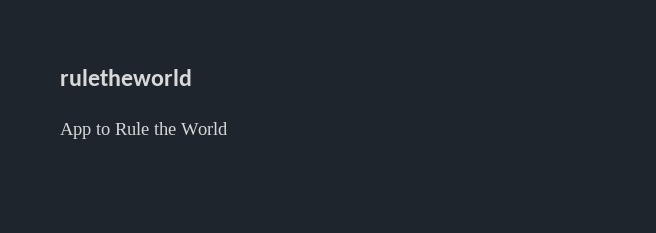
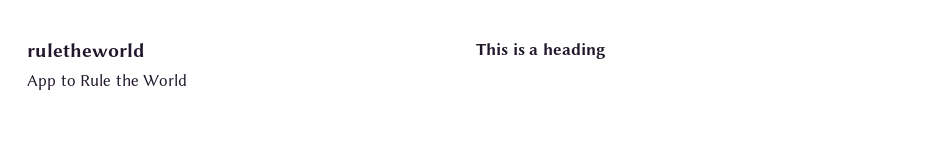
+ This is a heading

